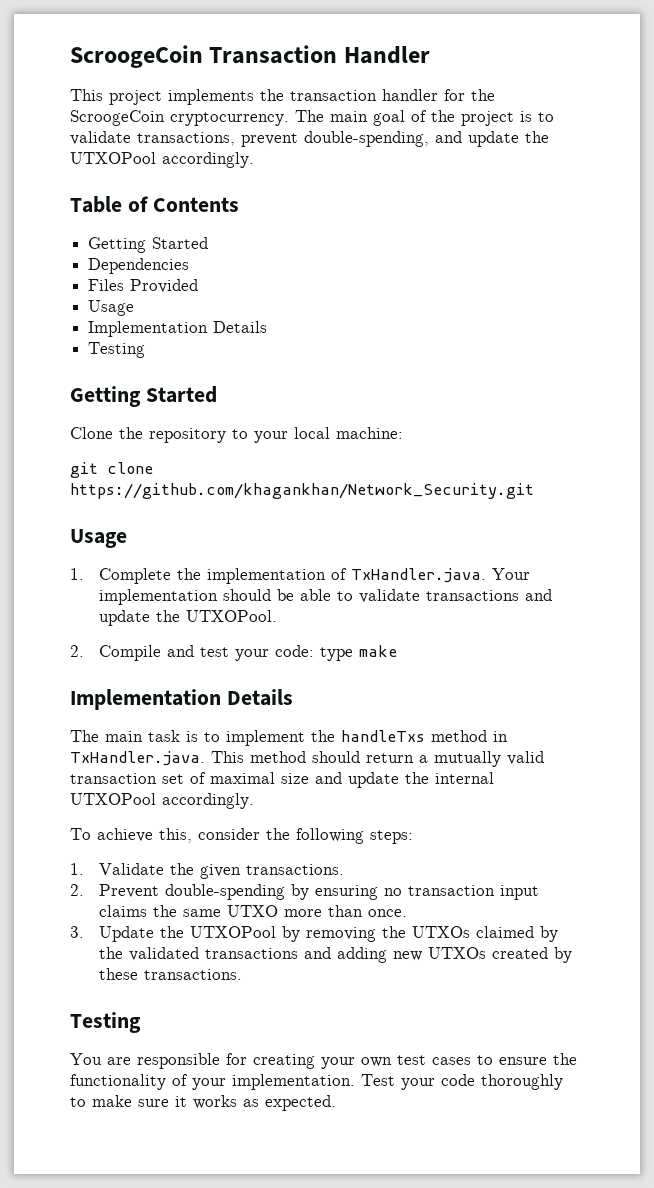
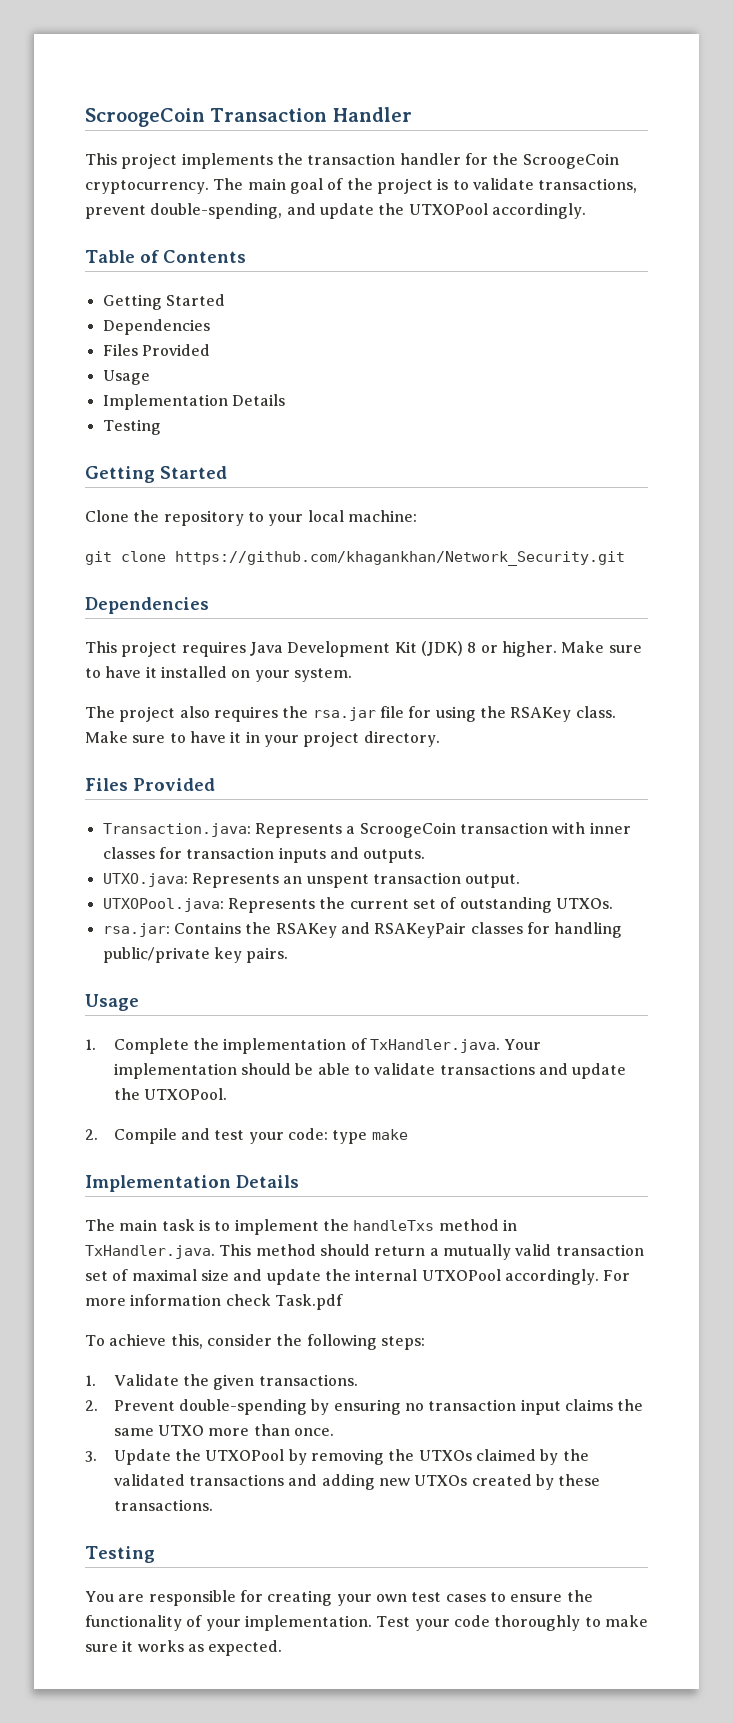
  git clone https://github.com/khagankhan/Network_Security.git
+ Dependencies
+ This project requires Java Development Kit (JDK) 8 or higher. Make sure to have it installed on your system.
+ The project also requires the rsa.jar file for using the RSAKey class. Make sure to have it in your project directory.
+ Files Provided
+ Transaction.java: Represents a ScroogeCoin transaction with inner classes for transaction inputs and outputs.
+ UTXO.java: Represents an unspent transaction output.
+ UTXOPool.java: Represents the current set of outstanding UTXOs.
+ rsa.jar: Contains the RSAKey and RSAKeyPair classes for handling public/private key pairs.
+ For more information check Task.pdf

